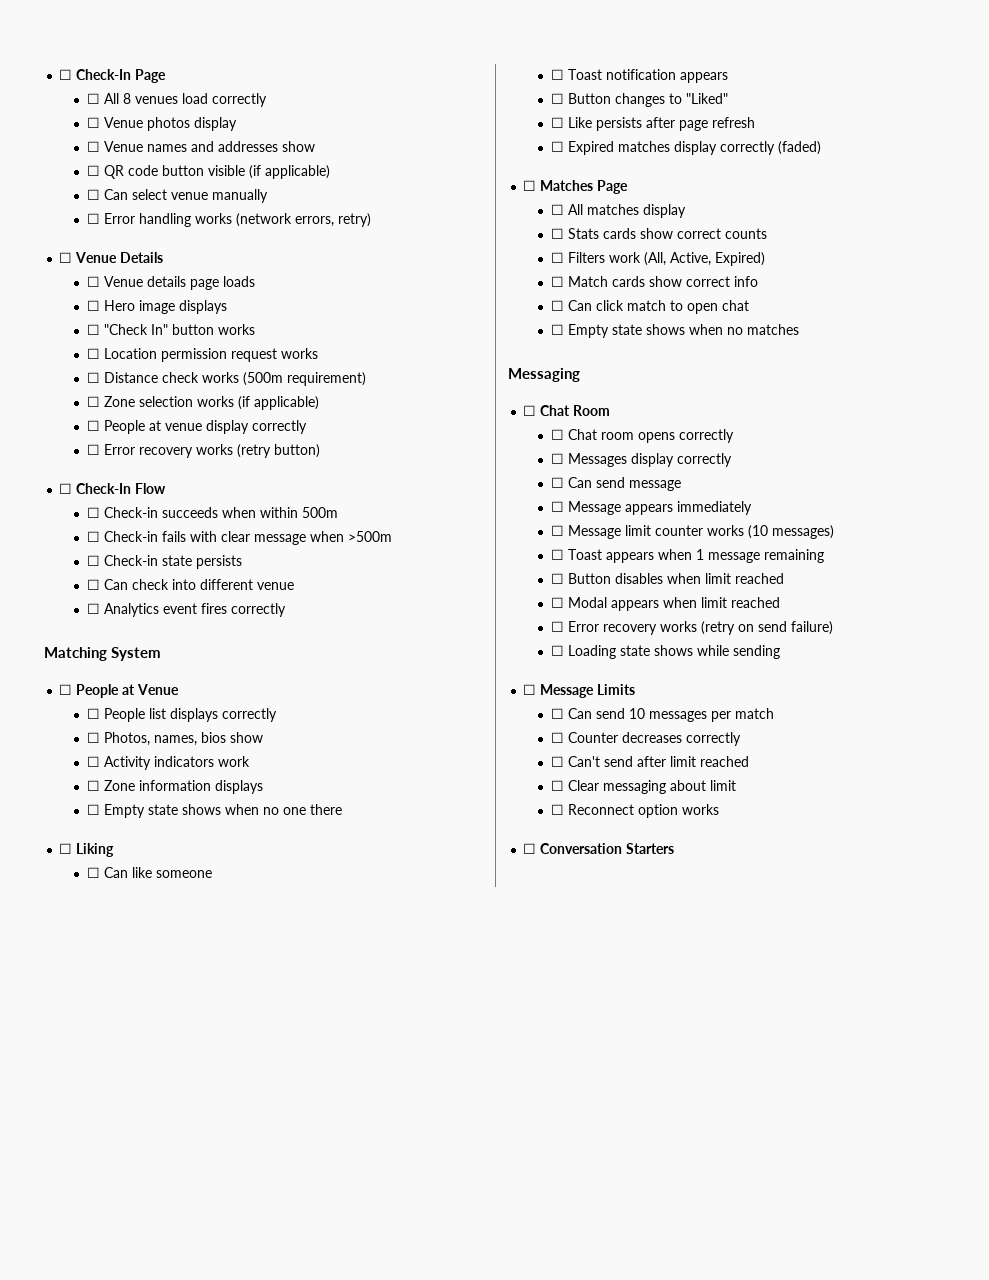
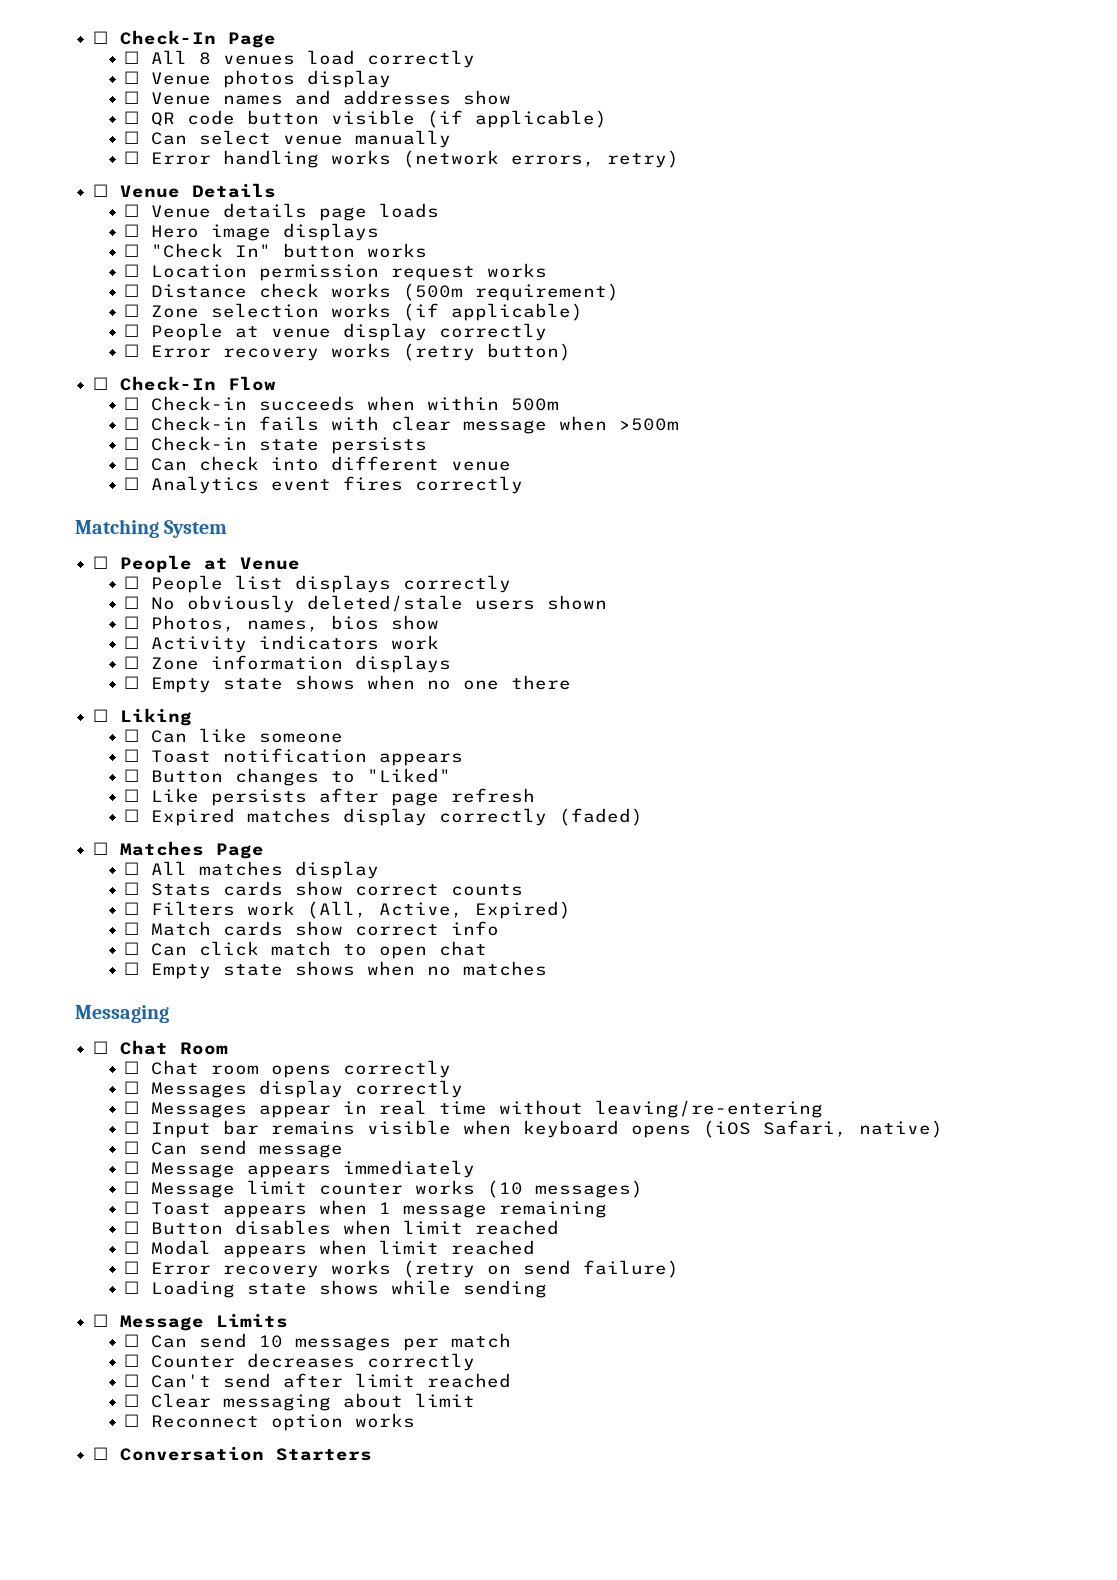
+ ☐ No obviously deleted/stale users shown
+ ☐ Messages appear in real time without leaving/re-entering
+ ☐ Input bar remains visible when keyboard opens (iOS Safari, native)

